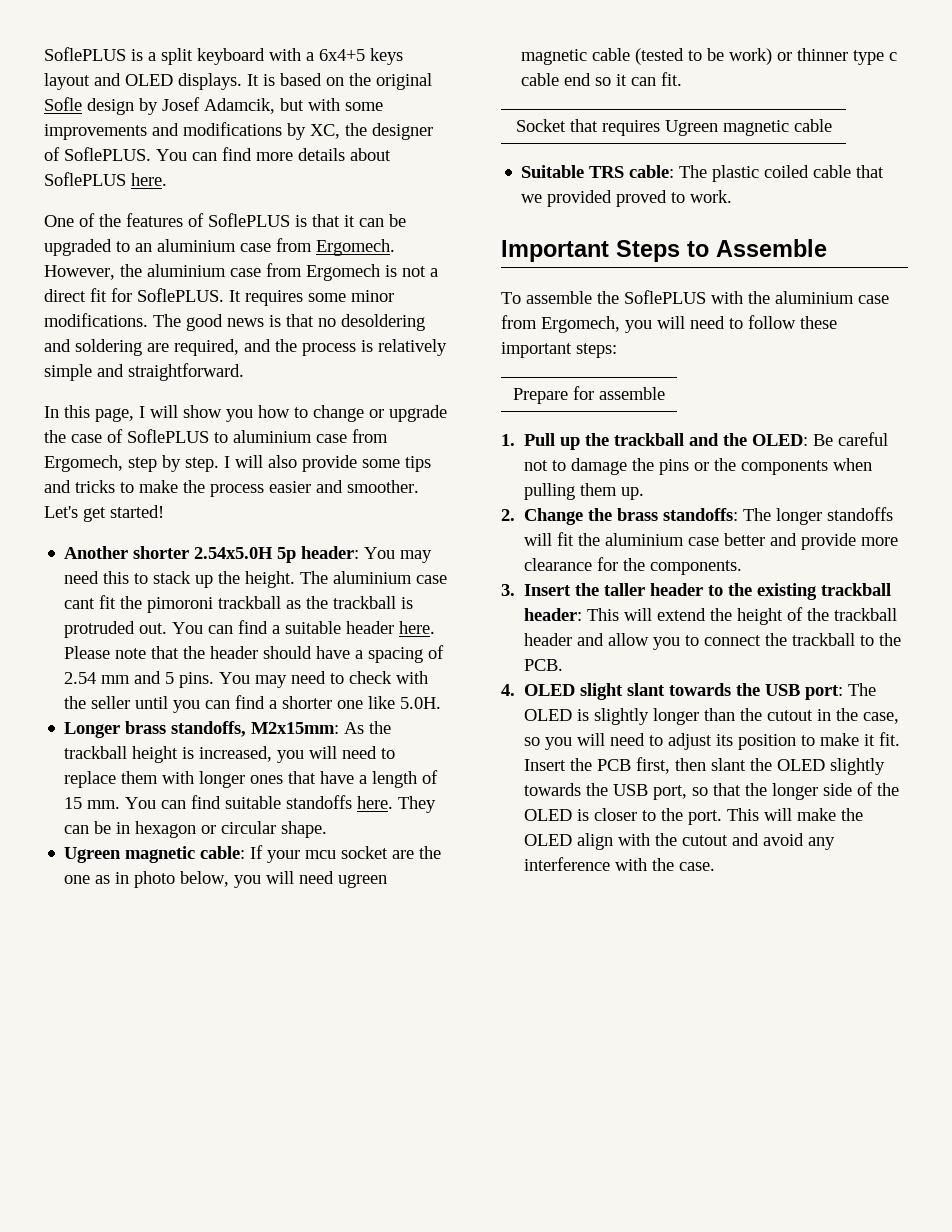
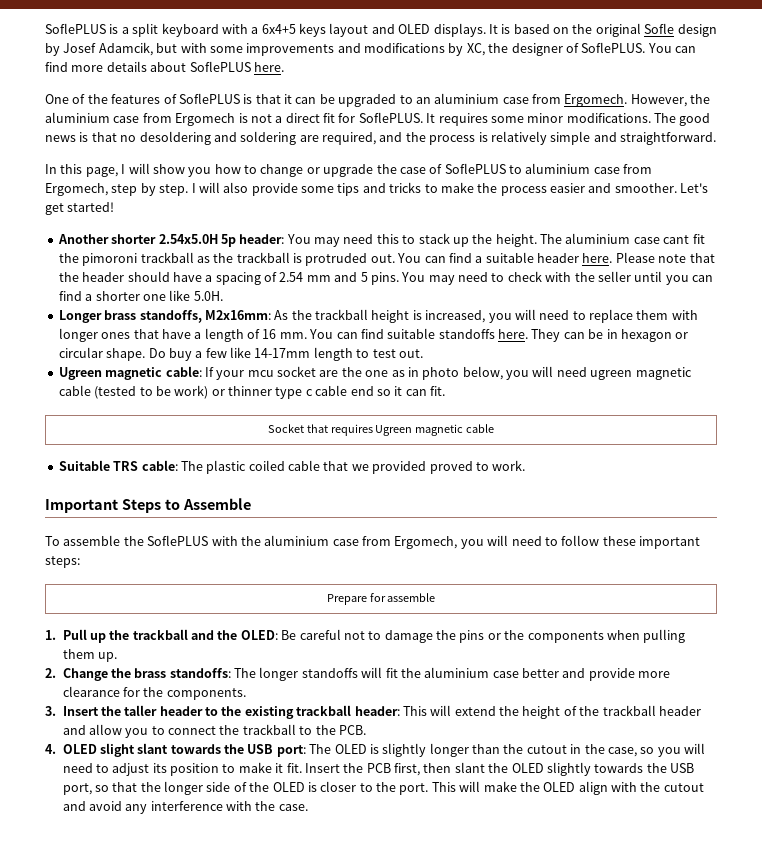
- Longer brass standoffs, M2x15mm: As the trackball height is increased, you will need to replace them with longer ones that have a length of 15 mm.
+ Longer brass standoffs, M2x16mm: As the trackball height is increased, you will need to replace them with longer ones that have a length of 16 mm.
+ Do buy a few like 14-17mm length to test out.

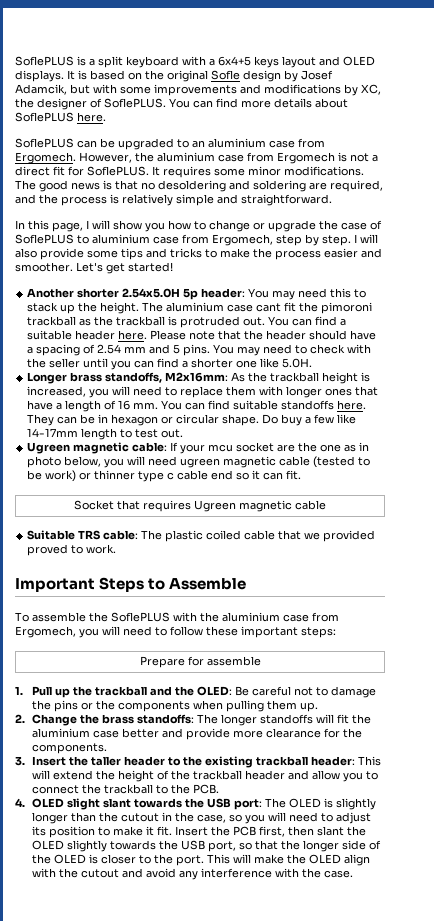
- One of the features of SoflePLUS is that it can be upgraded to an aluminium case from Ergomech.
+ SoflePLUS can be upgraded to an aluminium case from Ergomech.

